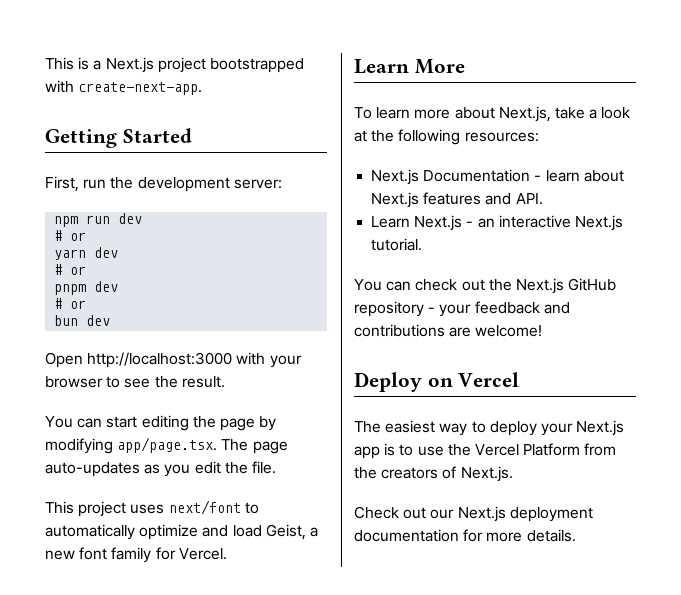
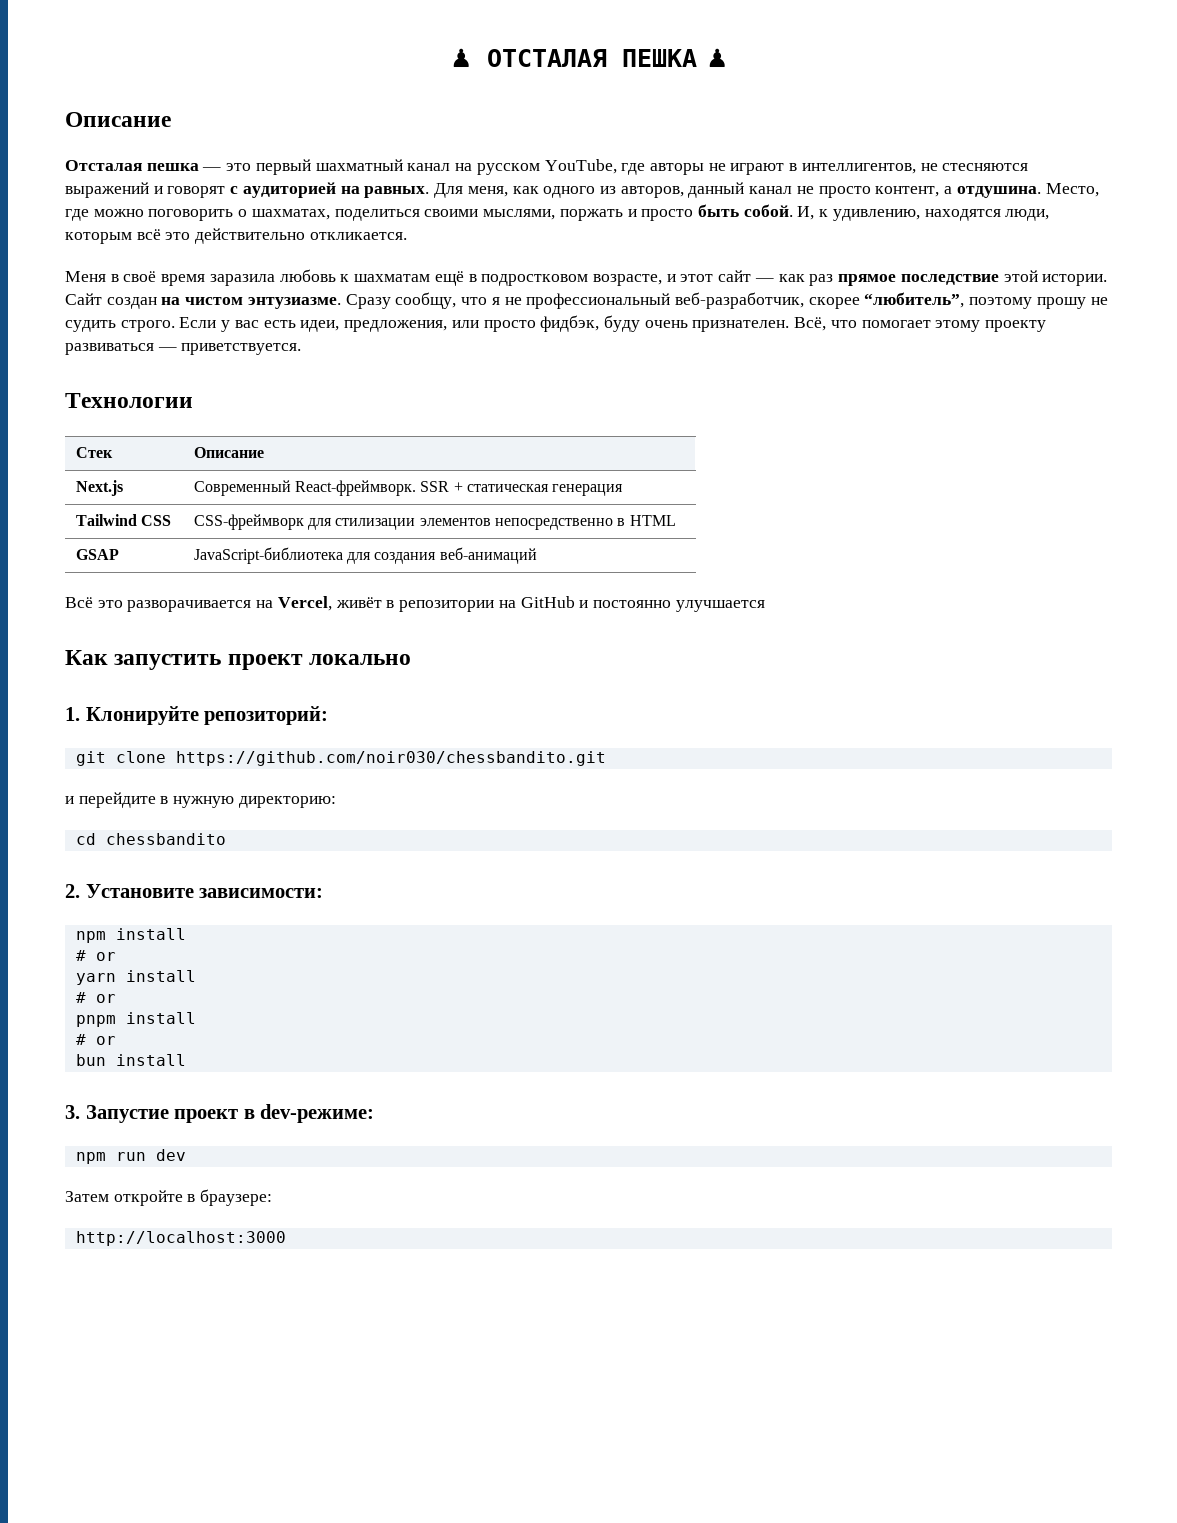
- This is a Next.js project bootstrapped with create-next-app.
- Getting Started
- First, run the development server:
+ ♟ ОТСТАЛАЯ ПЕШКА ♟
+ Описание
+ Отсталая пешка — это первый шахматный канал на русском YouTube, где авторы не играют в интеллигентов, не стесняются выражений и говорят с аудиторией на равных. Для меня, как одного из авторов, данный канал не просто контент, а отдушина. Место, где можно поговорить о шахматах, поделиться своими мыслями, поржать и просто быть собой. И, к удивлению, находятся люди, которым всё это действительно откликается.
+ Меня в своё время заразила любовь к шахматам ещё в подростковом возрасте, и этот сайт — как раз прямое последствие этой истории. Сайт создан на чистом энтузиазме. Сразу сообщу, что я не профессиональный веб-разработчик, скорее “любитель”, поэтому прошу не судить строго. Если у вас есть идеи, предложения, или просто фидбэк, буду очень признателен. Всё, что помогает этому проекту развиваться — приветствуется.
+ Технологии
+ Стек | Описание
+ Next.js | Современный React‑фреймворк. SSR + статическая генерация
+ Tailwind CSS | CSS-фреймворк для стилизации элементов непосредственно в HTML
+ GSAP | JavaScript-библиотека для создания веб-анимаций
+ Всё это разворачивается на Vercel, живёт в репозитории на GitHub и постоянно улучшается
+ Как запустить проект локально
+ 1. Клонируйте репозиторий:
+ git clone https://github.com/noir030/chessbandito.git
+ и перейдите в нужную директорию:
+ cd chessbandito
+ 2. Установите зависимости:
+ npm install
+ # or
+ yarn install
+ # or
+ pnpm install
+ # or
+ bun install
+ 3. Запустие проект в dev-режиме:
  npm run dev
- # or
- yarn dev
- # or
- pnpm dev
- # or
- bun dev
- Open http://localhost:3000 with your browser to see the result.
- You can start editing the page by modifying app/page.tsx. The page auto-updates as you edit the file.
- This project uses next/font to automatically optimize and load Geist, a new font family for Vercel.
- Learn More
- To learn more about Next.js, take a look at the following resources:
- Next.js Documentation - learn about Next.js features and API.
- Learn Next.js - an interactive Next.js tutorial.
- You can check out the Next.js GitHub repository - your feedback and contributions are welcome!
- Deploy on Vercel
- The easiest way to deploy your Next.js app is to use the Vercel Platform from the creators of Next.js.
- Check out our Next.js deployment documentation for more details.
+ Затем откройте в браузере:
+ http://localhost:3000

